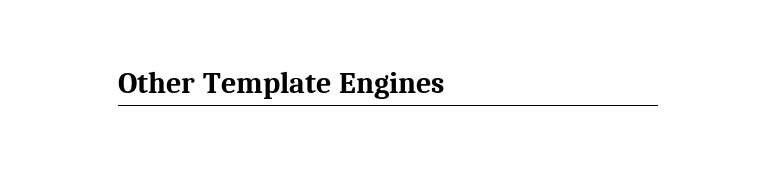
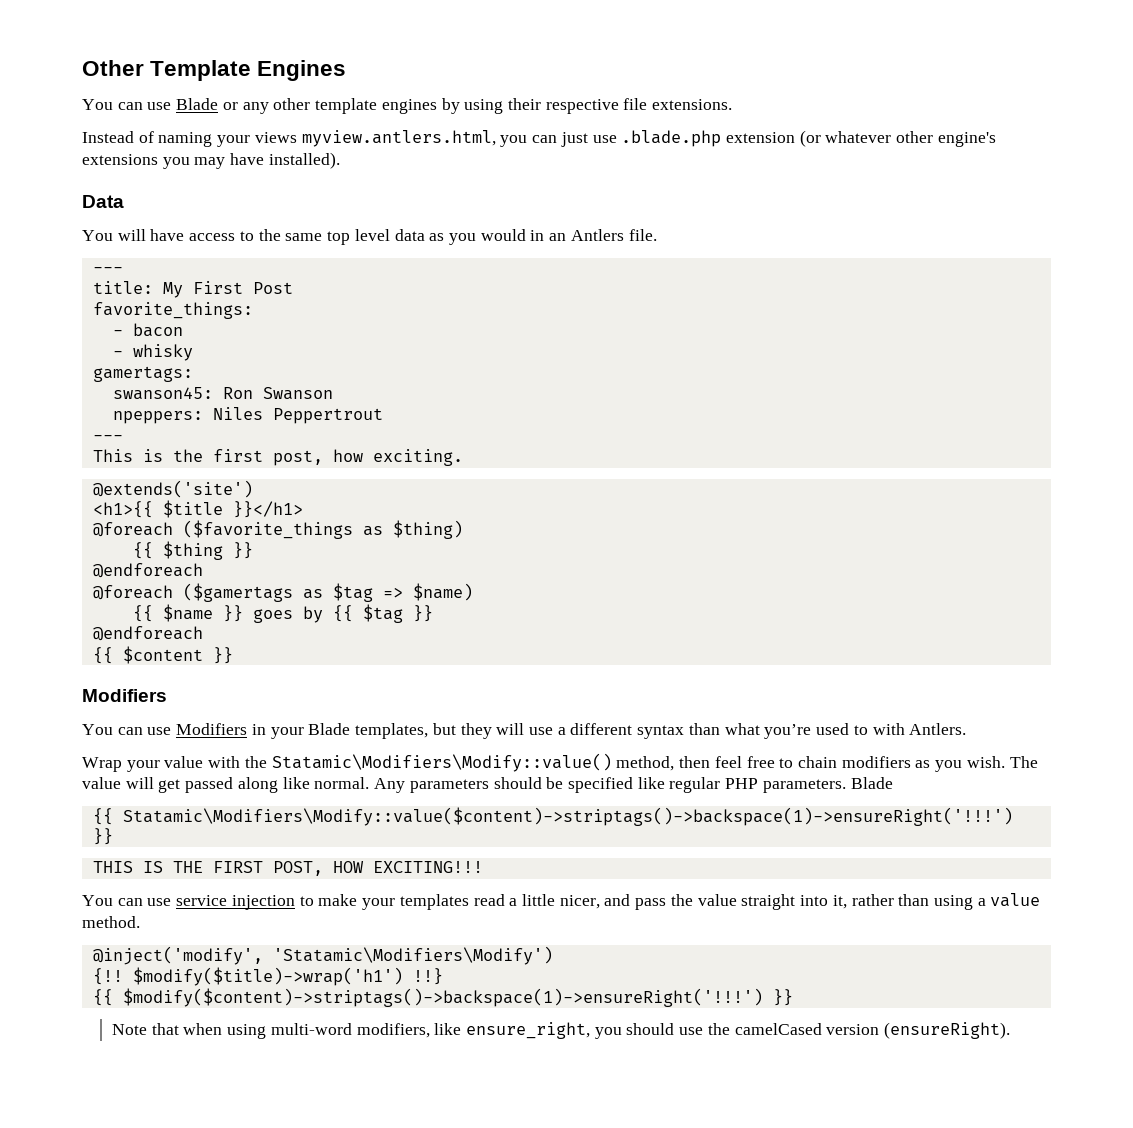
+ You can use Blade or any other template engines by using their respective file extensions.
+ Instead of naming your views myview.antlers.html, you can just use .blade.php extension (or whatever other engine's extensions you may have installed).
+ Data
+ You will have access to the same top level data as you would in an Antlers file.
+ ---
+ title: My First Post
+ favorite_things:
+ - bacon
+ - whisky
+ gamertags:
+ swanson45: Ron Swanson
+ npeppers: Niles Peppertrout
+ ---
+ This is the first post, how exciting.
+ @extends('site')
+ <h1>{{ $title }}</h1>
+ @foreach ($favorite_things as $thing)
+ {{ $thing }}
+ @endforeach
+ @foreach ($gamertags as $tag => $name)
+ {{ $name }} goes by {{ $tag }}
+ @endforeach
+ {{ $content }}
+ Modifiers
+ You can use Modifiers in your Blade templates, but they will use a different syntax than what you’re used to with Antlers.
+ Wrap your value with the Statamic\Modifiers\Modify::value() method, then feel free to chain modifiers as you wish. The value will get passed along like normal. Any parameters should be specified like regular PHP parameters. Blade
+ {{ Statamic\Modifiers\Modify::value($content)->striptags()->backspace(1)->ensureRight('!!!') }}
+ THIS IS THE FIRST POST, HOW EXCITING!!!
+ You can use service injection to make your templates read a little nicer, and pass the value straight into it, rather than using a value method.
+ @inject('modify', 'Statamic\Modifiers\Modify')
+ {!! $modify($title)->wrap('h1') !!}
+ {{ $modify($content)->striptags()->backspace(1)->ensureRight('!!!') }}
+ Note that when using multi-word modifiers, like ensure_right, you should use the camelCased version (ensureRight).

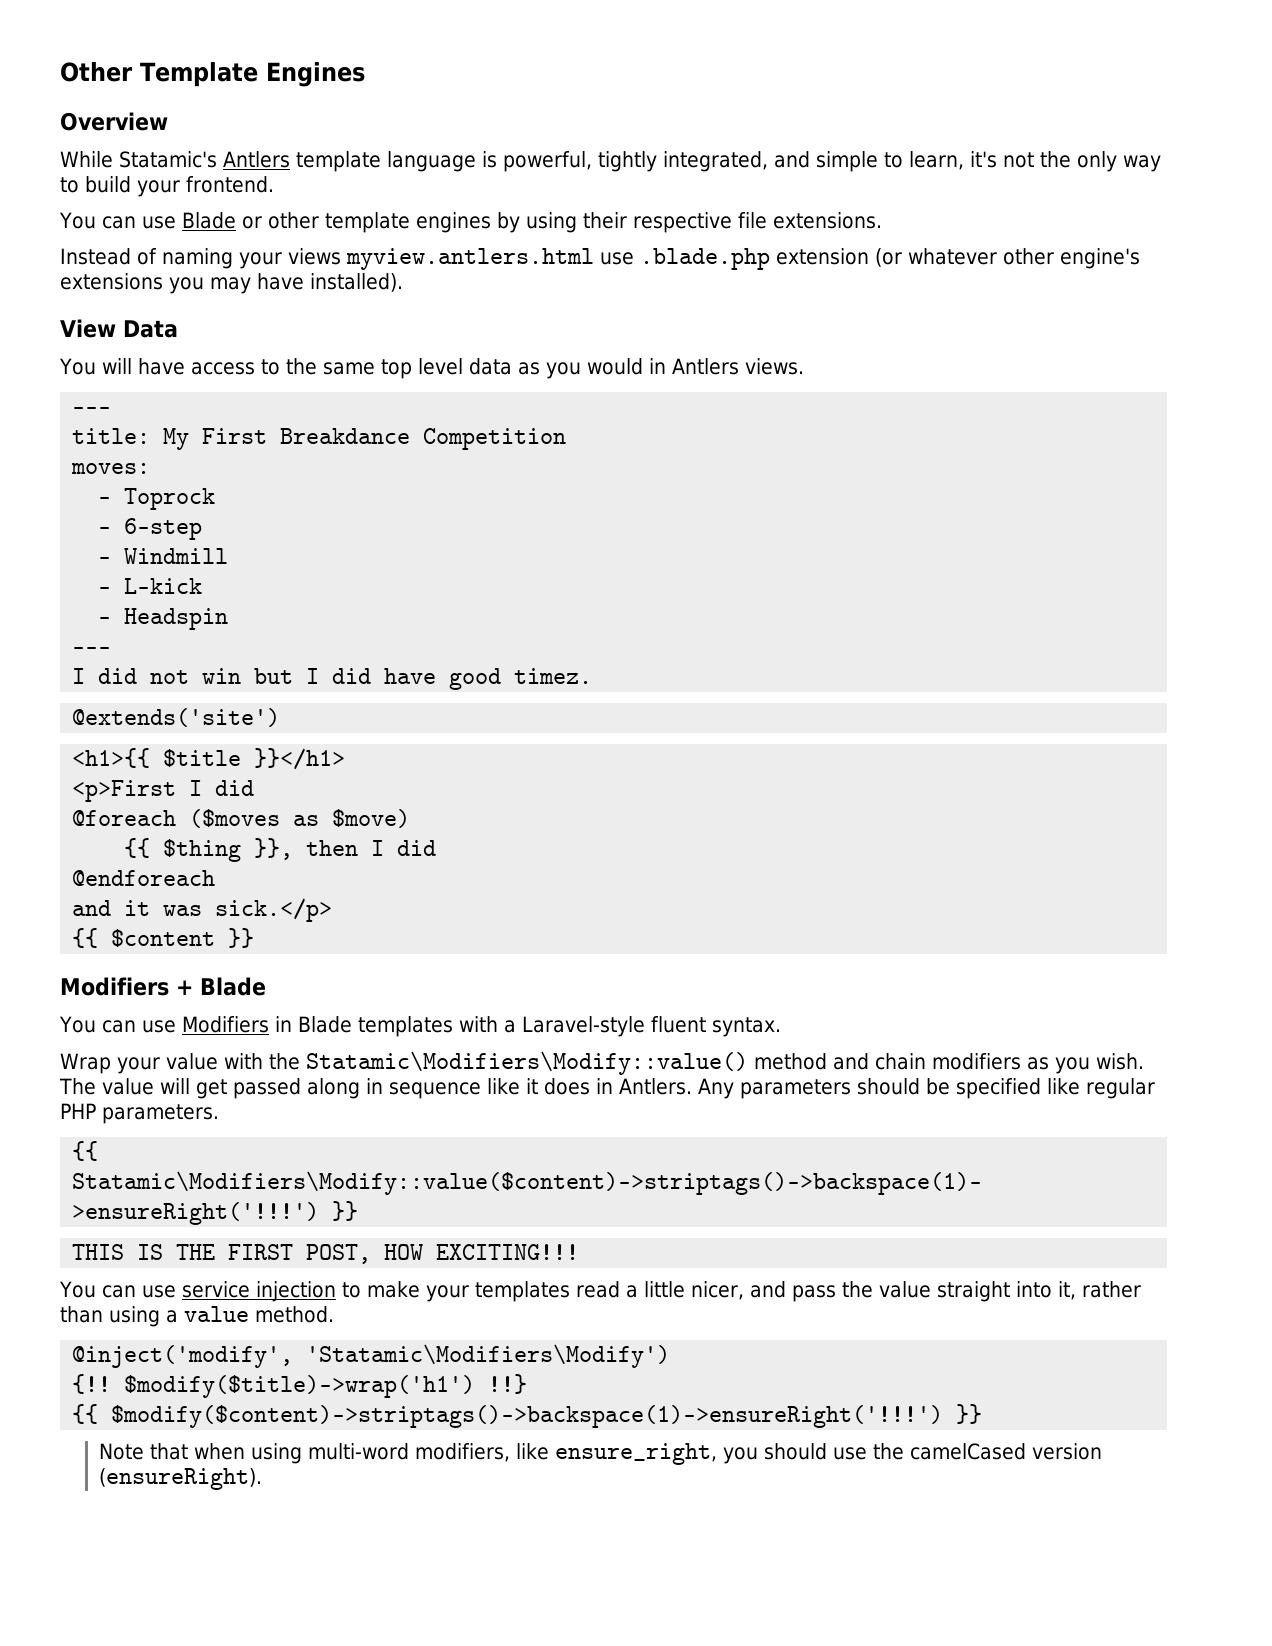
+ Overview
+ While Statamic's Antlers template language is powerful, tightly integrated, and simple to learn, it's not the only way to build your frontend.
- You can use Blade or any other template engines by using their respective file extensions.
+ You can use Blade or other template engines by using their respective file extensions.
- Instead of naming your views myview.antlers.html, you can just use .blade.php extension (or whatever other engine's extensions you may have installed).
+ Instead of naming your views myview.antlers.html use .blade.php extension (or whatever other engine's extensions you may have installed).
- Data
+ View Data
- You will have access to the same top level data as you would in an Antlers file.
+ You will have access to the same top level data as you would in Antlers views.
- title: My First Post
- favorite_things:
- - bacon
- - whisky
- gamertags:
- swanson45: Ron Swanson
- npeppers: Niles Peppertrout
+ title: My First Breakdance Competition
+ moves:
+ - Toprock
+ - 6-step
+ - Windmill
+ - L-kick
+ - Headspin
  ---
- This is the first post, how exciting.
+ I did not win but I did have good timez.
  @extends('site')
  <h1>{{ $title }}</h1>
- @foreach ($favorite_things as $thing)
- {{ $thing }}
+ <p>First I did
+ @foreach ($moves as $move)
+ {{ $thing }}, then I did
  @endforeach
- @foreach ($gamertags as $tag => $name)
- {{ $name }} goes by {{ $tag }}
- @endforeach
+ and it was sick.</p>
  {{ $content }}
- Modifiers
+ Modifiers + Blade
- You can use Modifiers in your Blade templates, but they will use a different syntax than what you’re used to with Antlers.
+ You can use Modifiers in Blade templates with a Laravel-style fluent syntax.
- Wrap your value with the Statamic\Modifiers\Modify::value() method, then feel free to chain modifiers as you wish.
+ Wrap your value with the Statamic\Modifiers\Modify::value() method and chain modifiers as you wish.
- The value will get passed along like normal.
+ The value will get passed along in sequence like it does in Antlers.
- Any parameters should be specified like regular PHP parameters. Blade
+ Any parameters should be specified like regular PHP parameters.

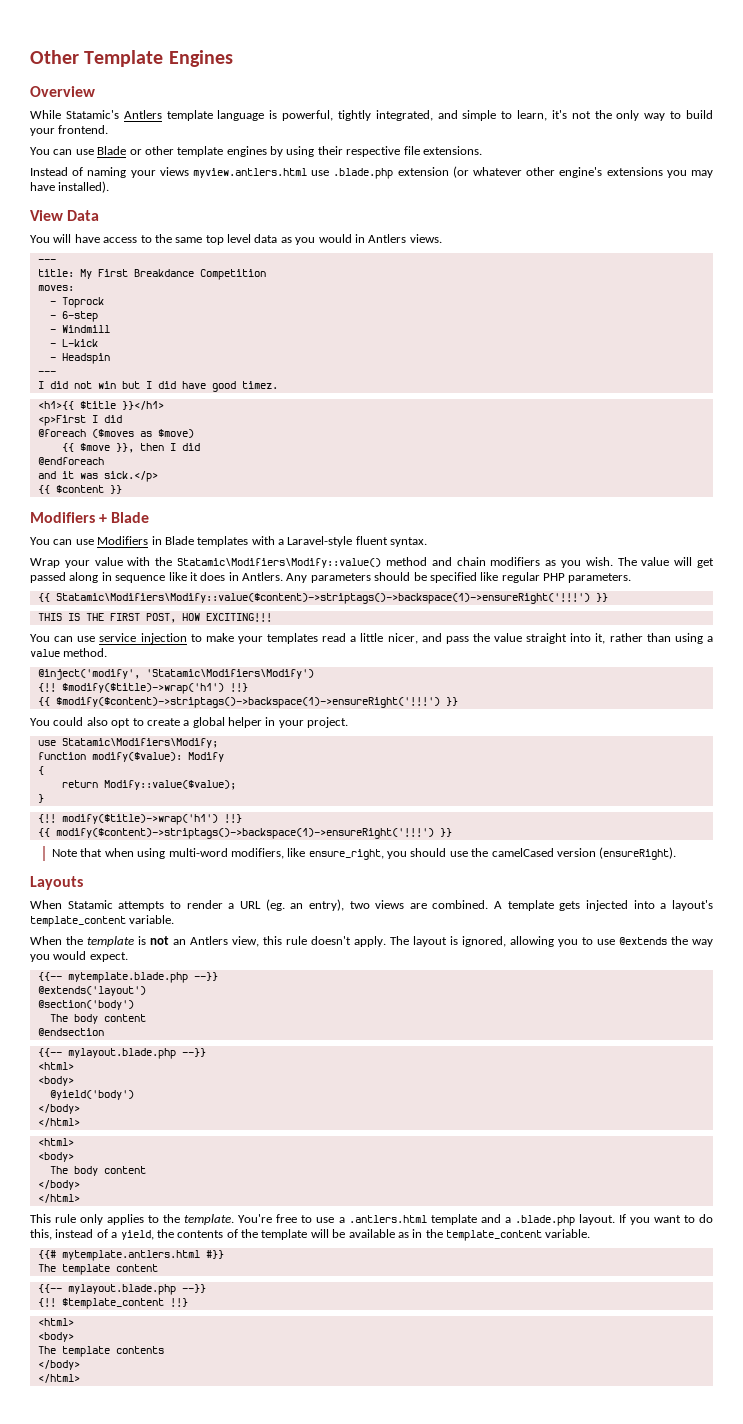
- @extends('site')
- {{ $thing }}, then I did
+ {{ $move }}, then I did
+ You could also opt to create a global helper in your project.
+ use Statamic\Modifiers\Modify;
+ function modify($value): Modify
+ {
+ return Modify::value($value);
+ }
+ {!! modify($title)->wrap('h1') !!}
+ {{ modify($content)->striptags()->backspace(1)->ensureRight('!!!') }}
+ Layouts
+ When Statamic attempts to render a URL (eg. an entry), two views are combined. A template gets injected into a layout's template_content variable.
+ When the template is not an Antlers view, this rule doesn't apply. The layout is ignored, allowing you to use @extends the way you would expect.
+ {{-- mytemplate.blade.php --}}
+ @extends('layout')
+ @section('body')
+ The body content
+ @endsection
+ {{-- mylayout.blade.php --}}
+ <html>
+ <body>
+ @yield('body')
+ </body>
+ </html>
+ <html>
+ <body>
+ The body content
+ </body>
+ </html>
+ This rule only applies to the template. You're free to use a .antlers.html template and a .blade.php layout. If you want to do this, instead of a yield, the contents of the template will be available as in the template_content variable.
+ {{# mytemplate.antlers.html #}}
+ The template content
+ {{-- mylayout.blade.php --}}
+ {!! $template_content !!}
+ <html>
+ <body>
+ The template contents
+ </body>
+ </html>

